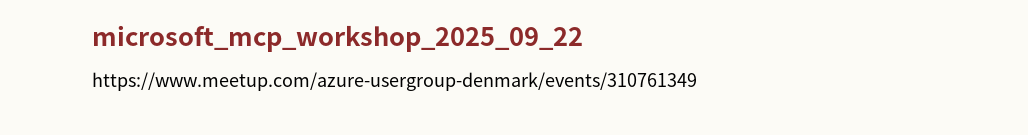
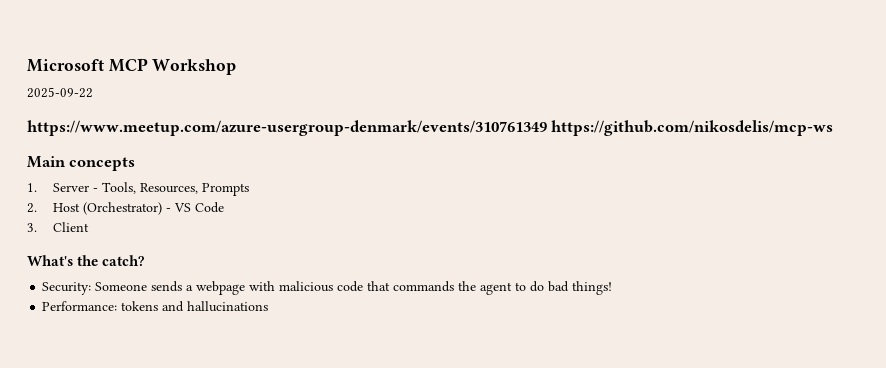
- microsoft_mcp_workshop_2025_09_22
- https://www.meetup.com/azure-usergroup-denmark/events/310761349
+ Microsoft MCP Workshop
+ 2025-09-22
+ https://www.meetup.com/azure-usergroup-denmark/events/310761349 https://github.com/nikosdelis/mcp-ws
+ Main concepts
+ 1. Server - Tools, Resources, Prompts
+ 2. Host (Orchestrator) - VS Code
+ 3. Client
+ What's the catch?
+ Security: Someone sends a webpage with malicious code that commands the agent to do bad things!
+ Performance: tokens and hallucinations

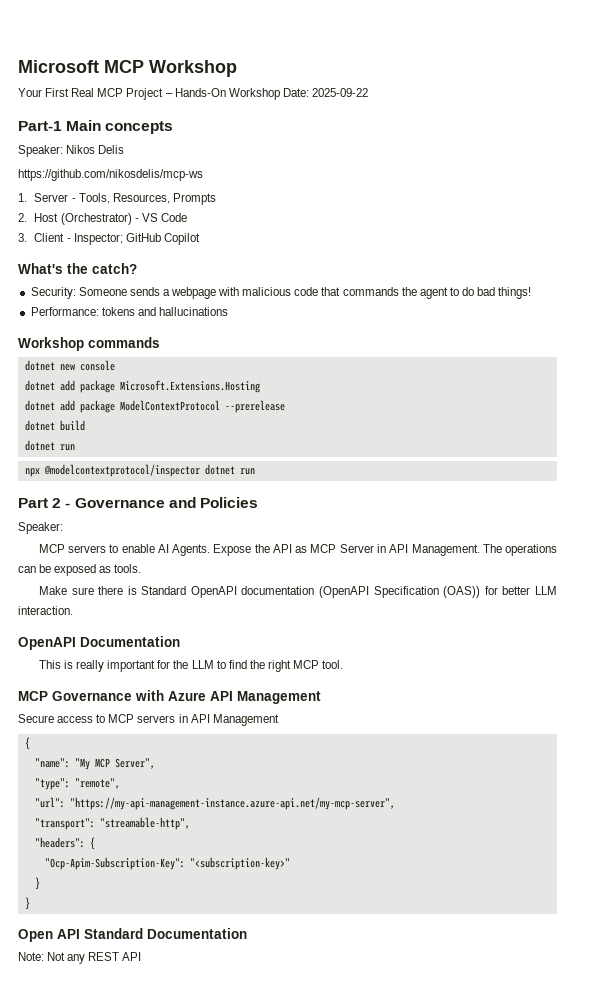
- 2025-09-22
+ Your First Real MCP Project – Hands-On Workshop Date: 2025-09-22
- https://www.meetup.com/azure-usergroup-denmark/events/310761349 https://github.com/nikosdelis/mcp-ws
- Main concepts
+ Part-1 Main concepts
+ Speaker: Nikos Delis
+ https://github.com/nikosdelis/mcp-ws
- 3. Client
+ 3. Client - Inspector; GitHub Copilot
+ Workshop commands
+ dotnet new console
+ dotnet add package Microsoft.Extensions.Hosting
+ dotnet add package ModelContextProtocol --prerelease
+ dotnet build
+ dotnet run
+ npx @modelcontextprotocol/inspector dotnet run
+ Part 2 - Governance and Policies
+ Speaker:
+ MCP servers to enable AI Agents. Expose the API as MCP Server in API Management. The operations can be exposed as tools.
+ Make sure there is Standard OpenAPI documentation (OpenAPI Specification (OAS)) for better LLM interaction.
+ OpenAPI Documentation
+ This is really important for the LLM to find the right MCP tool.
+ MCP Governance with Azure API Management
+ Secure access to MCP servers in API Management
+ {
+ "name": "My MCP Server",
+ "type": "remote",
+ "url": "https://my-api-management-instance.azure-api.net/my-mcp-server",
+ "transport": "streamable-http",
+ "headers": {
+ "Ocp-Apim-Subscription-Key": "<subscription-key>"
+ }
+ }
+ Open API Standard Documentation
+ Note: Not any REST API

